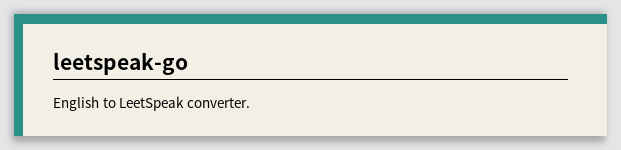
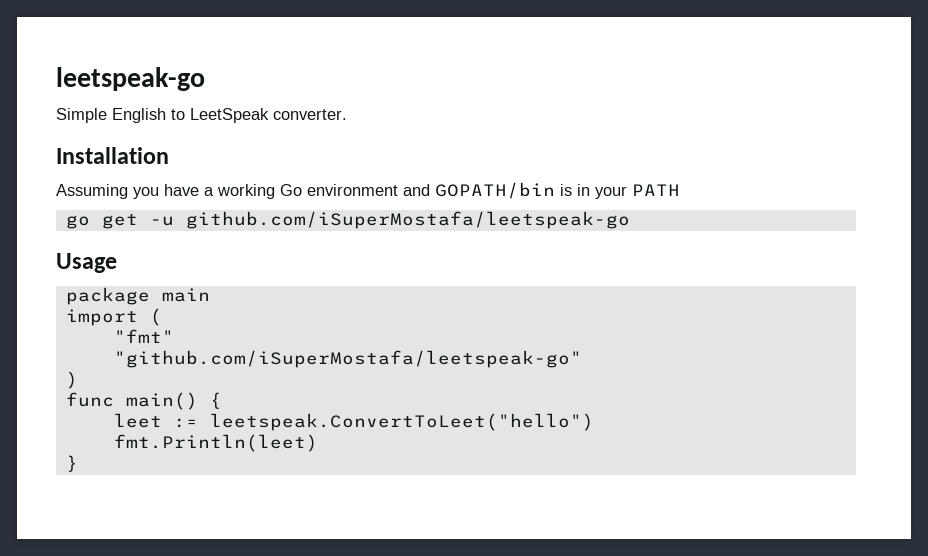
- English to LeetSpeak converter.
+ Simple English to LeetSpeak converter.
+ Installation
+ Assuming you have a working Go environment and GOPATH/bin is in your PATH
+ go get -u github.com/iSuperMostafa/leetspeak-go
+ Usage
+ package main
+ import (
+ "fmt"
+ "github.com/iSuperMostafa/leetspeak-go"
+ )
+ func main() {
+ leet := leetspeak.ConvertToLeet("hello")
+ fmt.Println(leet)
+ }

